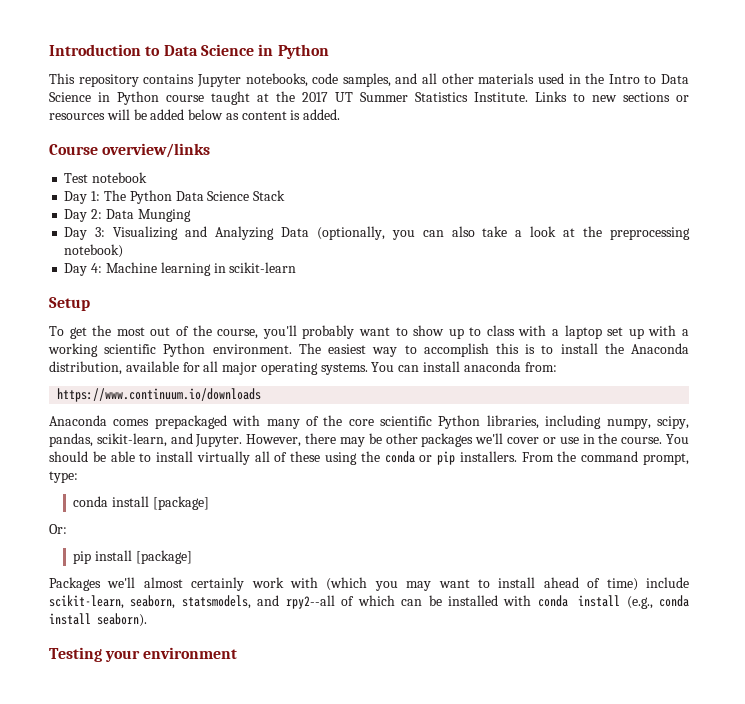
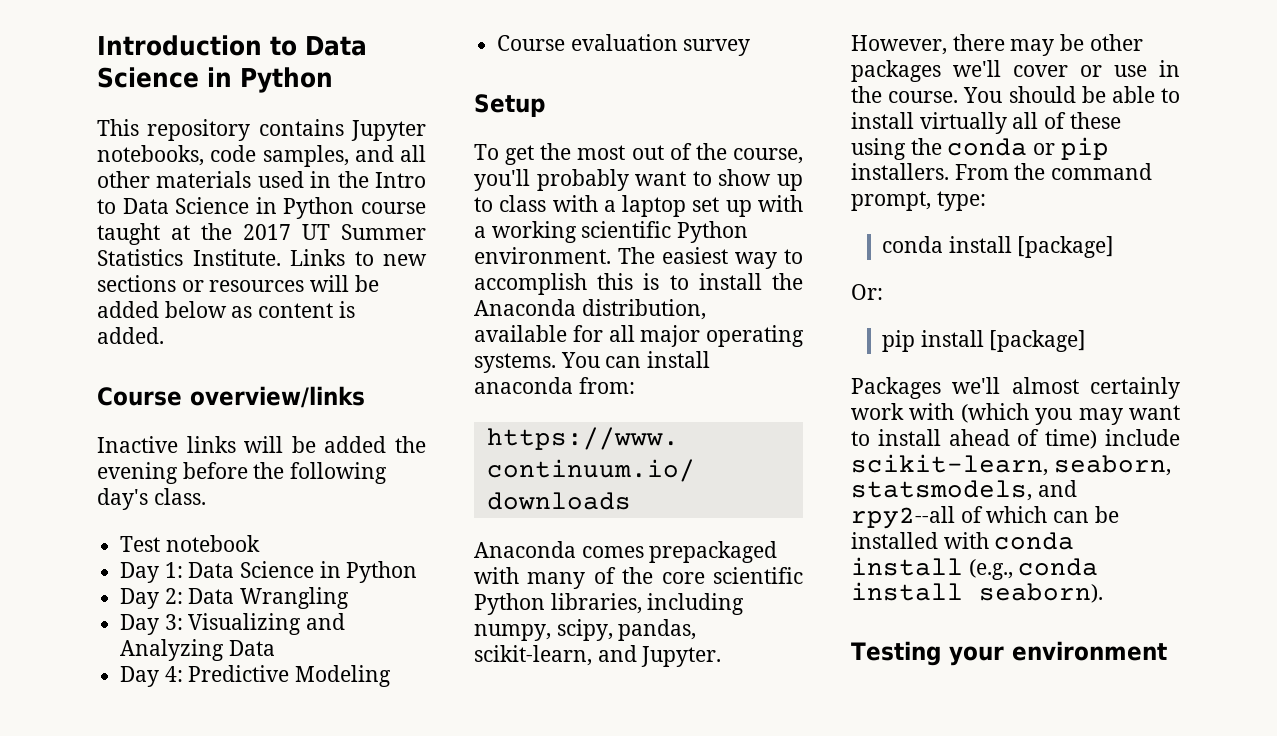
+ Inactive links will be added the evening before the following day's class.
- Day 1: The Python Data Science Stack
+ Day 1: Data Science in Python
- Day 2: Data Munging
+ Day 2: Data Wrangling
- Day 3: Visualizing and Analyzing Data (optionally, you can also take a look at the preprocessing notebook)
- Day 4: Machine learning in scikit-learn
+ Day 3: Visualizing and Analyzing Data
+ Day 4: Predictive Modeling
+ Course evaluation survey

